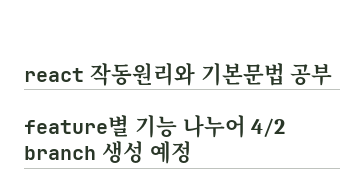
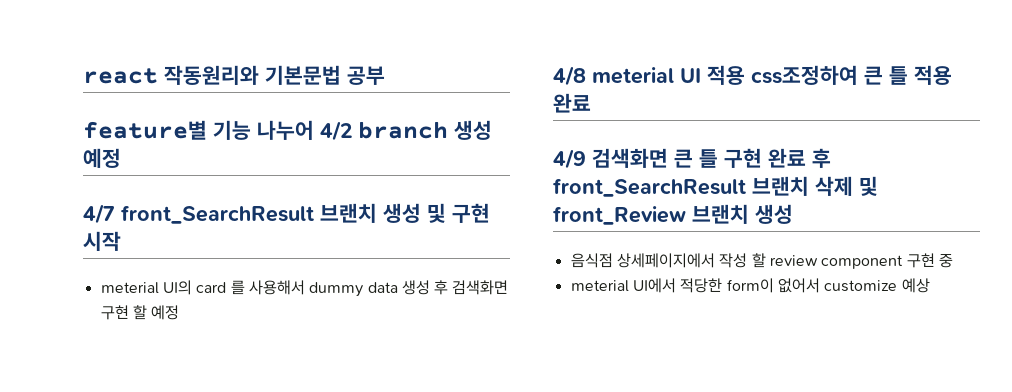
+ 4/7 front_SearchResult 브랜치 생성 및 구현 시작
+ meterial UI의 card 를 사용해서 dummy data 생성 후 검색화면 구현 할 예정
+ 4/8 meterial UI 적용 css조정하여 큰 틀 적용 완료
+ 4/9 검색화면 큰 틀 구현 완료 후 front_SearchResult 브랜치 삭제 및 front_Review 브랜치 생성
+ 음식점 상세페이지에서 작성 할 review component 구현 중
+ meterial UI에서 적당한 form이 없어서 customize 예상

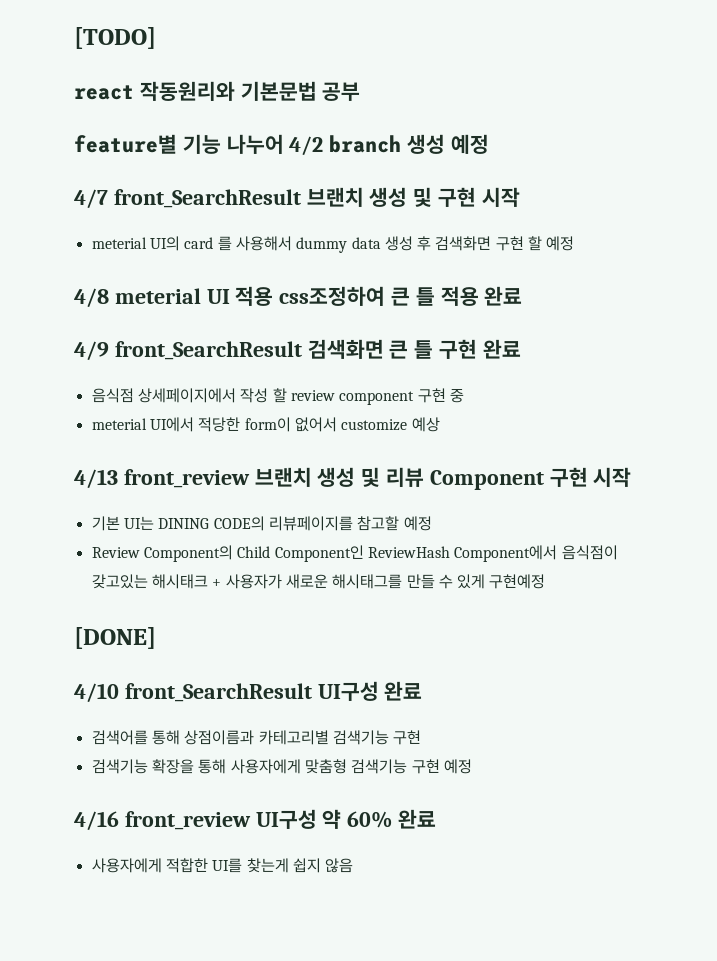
+ [TODO]
- 4/9 검색화면 큰 틀 구현 완료 후 front_SearchResult 브랜치 삭제 및 front_Review 브랜치 생성
+ 4/9 front_SearchResult 검색화면 큰 틀 구현 완료
+ 4/13 front_review 브랜치 생성 및 리뷰 Component 구현 시작
+ 기본 UI는 DINING CODE의 리뷰페이지를 참고할 예정
+ Review Component의 Child Component인 ReviewHash Component에서 음식점이 갖고있는 해시태크 + 사용자가 새로운 해시태그를 만들 수 있게 구현예정
+ [DONE]
+ 4/10 front_SearchResult UI구성 완료
+ 검색어를 통해 상점이름과 카테고리별 검색기능 구현
+ 검색기능 확장을 통해 사용자에게 맞춤형 검색기능 구현 예정
+ 4/16 front_review UI구성 약 60% 완료
+ 사용자에게 적합한 UI를 찾는게 쉽지 않음

